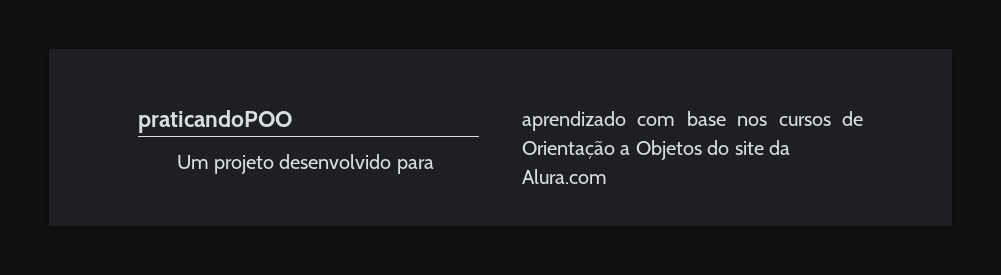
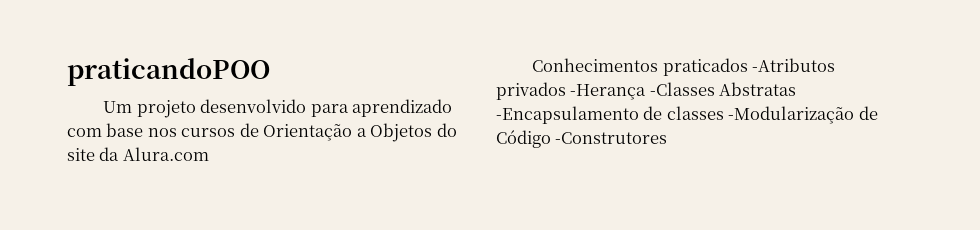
+ Conhecimentos praticados -Atributos privados -Herança -Classes Abstratas -Encapsulamento de classes -Modularização de Código -Construtores

